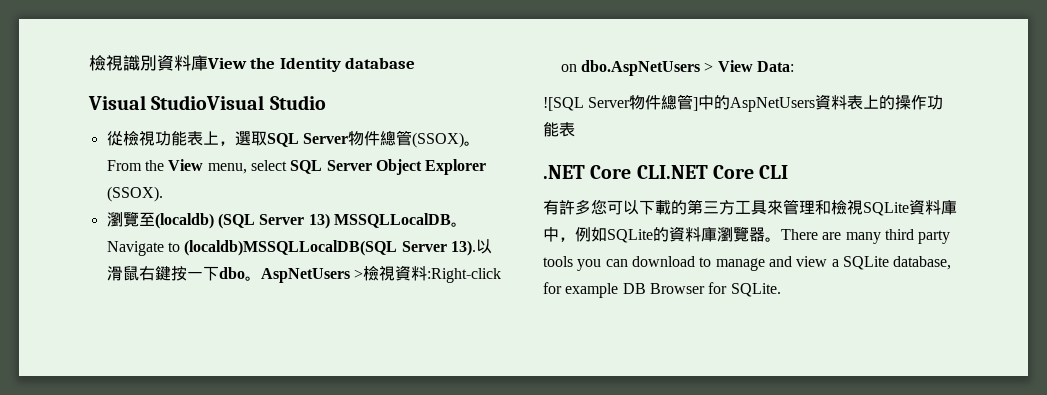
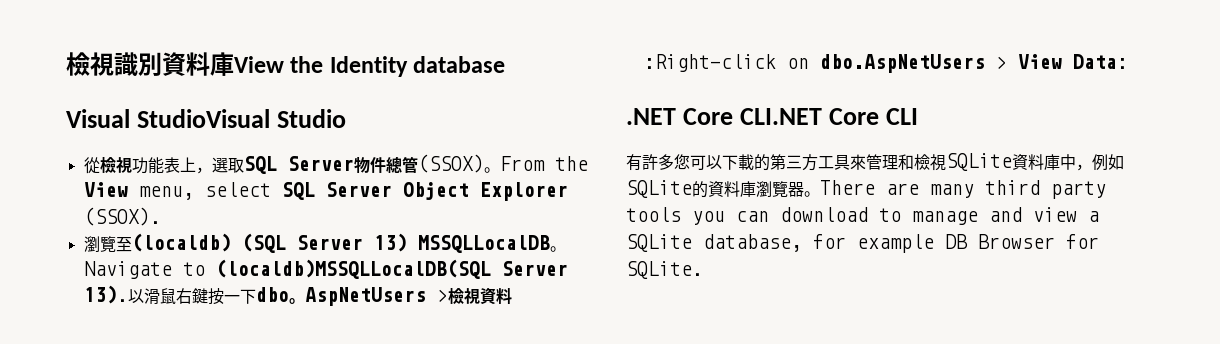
- ![SQL Server物件總管]中的AspNetUsers資料表上的操作功能表

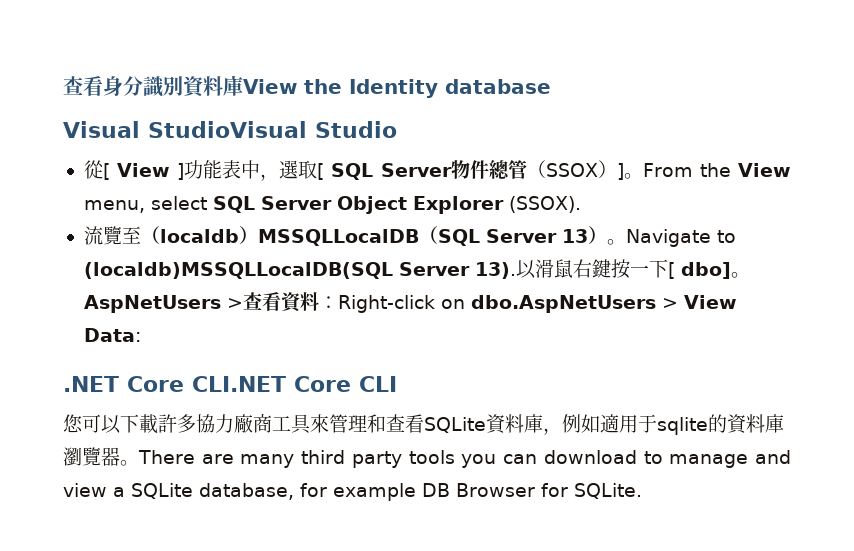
- 檢視識別資料庫View the Identity database
+ 查看身分識別資料庫View the Identity database
- 從檢視功能表上，選取SQL Server物件總管(SSOX)。
+ 從[ View ]功能表中，選取[ SQL Server物件總管（SSOX）]。
- 瀏覽至(localdb) (SQL Server 13) MSSQLLocalDB。
+ 流覽至（localdb）MSSQLLocalDB（SQL Server 13）。
- 以滑鼠右鍵按一下dbo。
+ 以滑鼠右鍵按一下[ dbo]。
- AspNetUsers >檢視資料:Right-click on dbo.AspNetUsers > View Data:
+ AspNetUsers >查看資料：Right-click on dbo.AspNetUsers > View Data:
- 有許多您可以下載的第三方工具來管理和檢視SQLite資料庫中，例如SQLite的資料庫瀏覽器。
+ 您可以下載許多協力廠商工具來管理和查看SQLite資料庫，例如適用于sqlite的資料庫瀏覽器。

